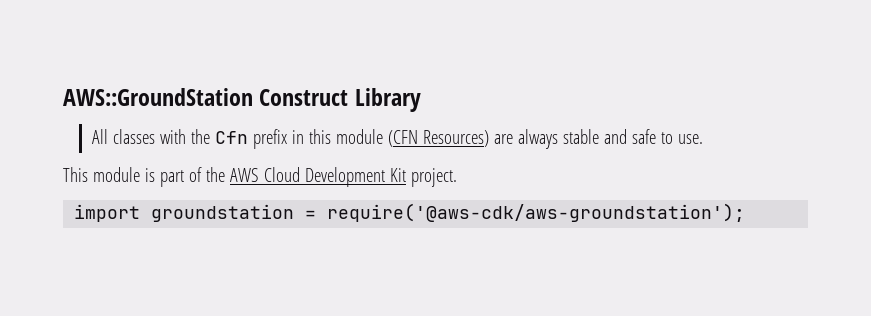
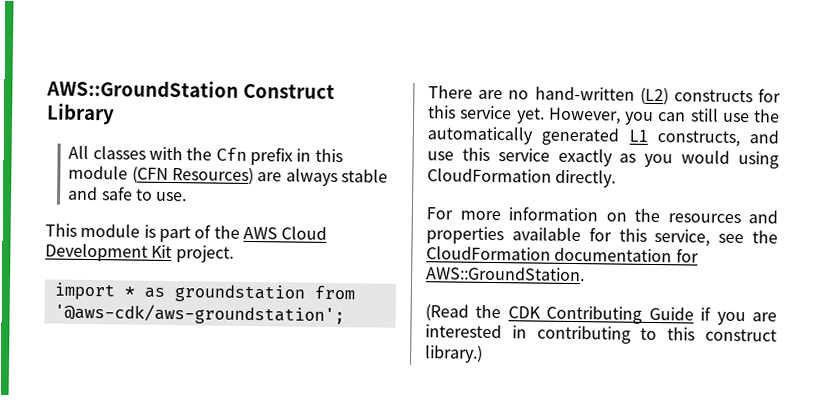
- import groundstation = require('@aws-cdk/aws-groundstation');
+ import * as groundstation from '@aws-cdk/aws-groundstation';
+ There are no hand-written (L2) constructs for this service yet. However, you can still use the automatically generated L1 constructs, and use this service exactly as you would using CloudFormation directly.
+ For more information on the resources and properties available for this service, see the CloudFormation documentation for AWS::GroundStation.
+ (Read the CDK Contributing Guide if you are interested in contributing to this construct library.)

